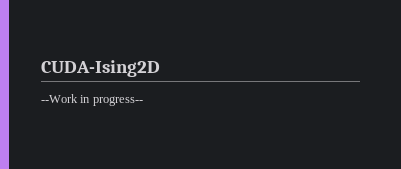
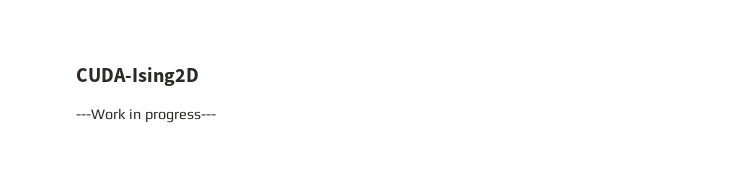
- --Work in progress--
+ ---Work in progress---

